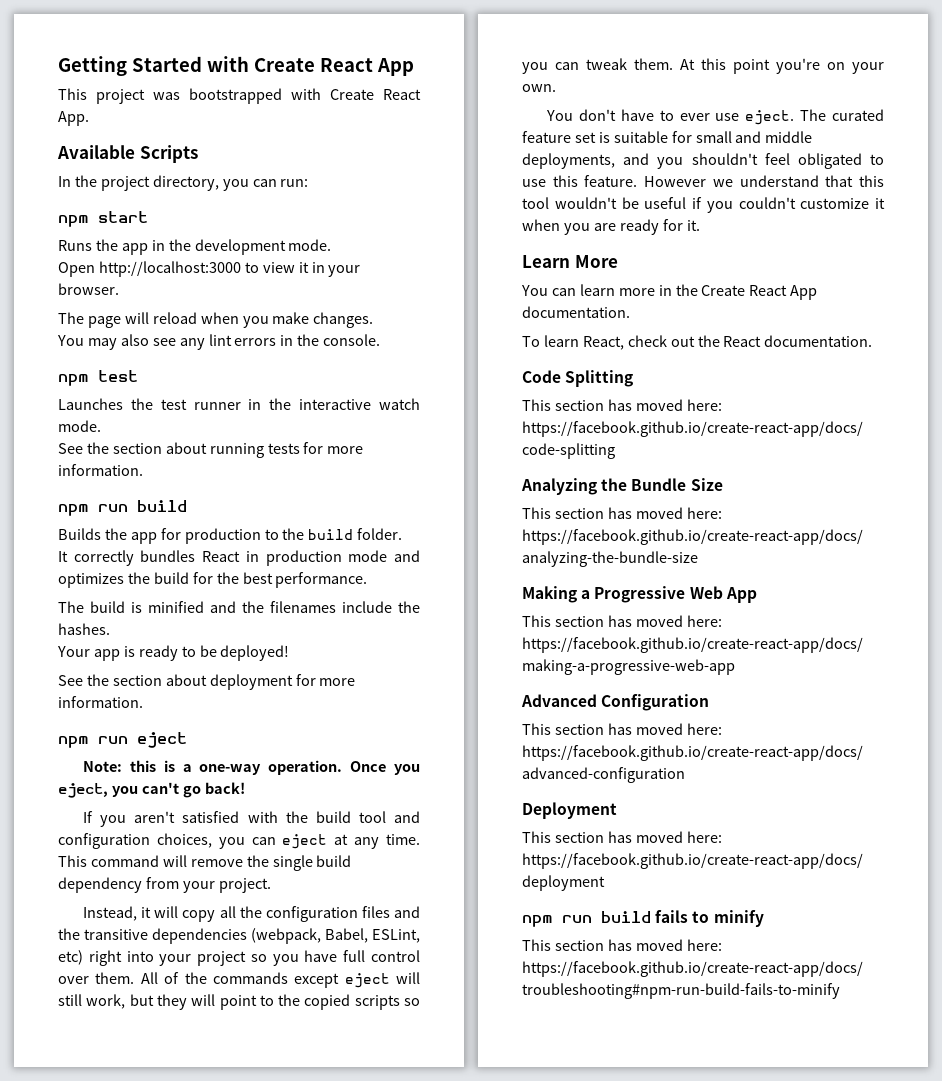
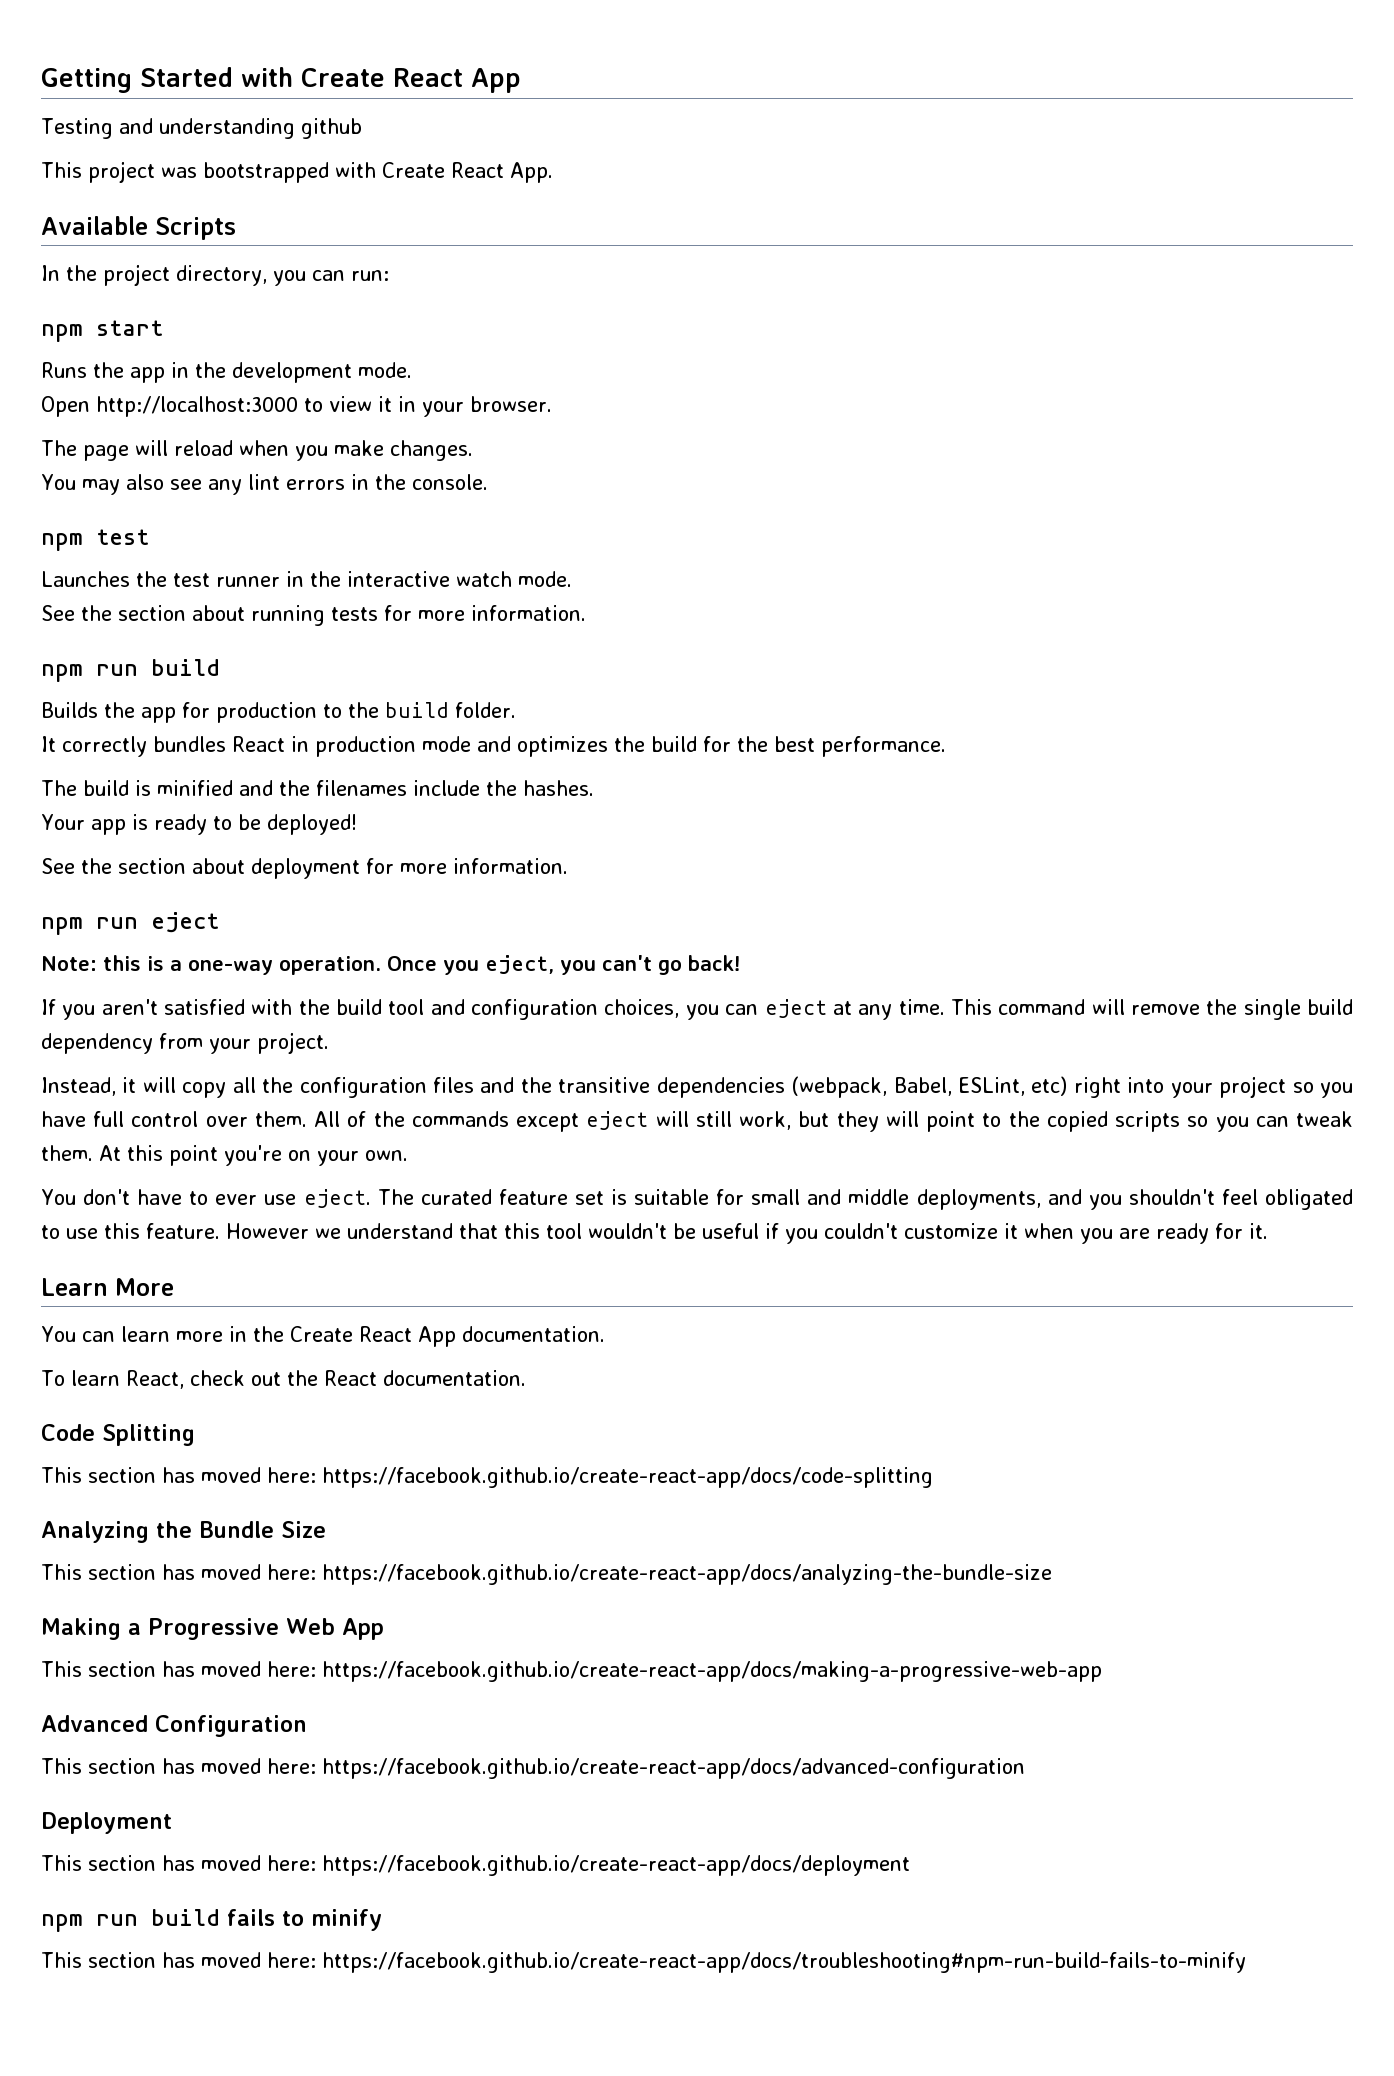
+ Testing and understanding github

